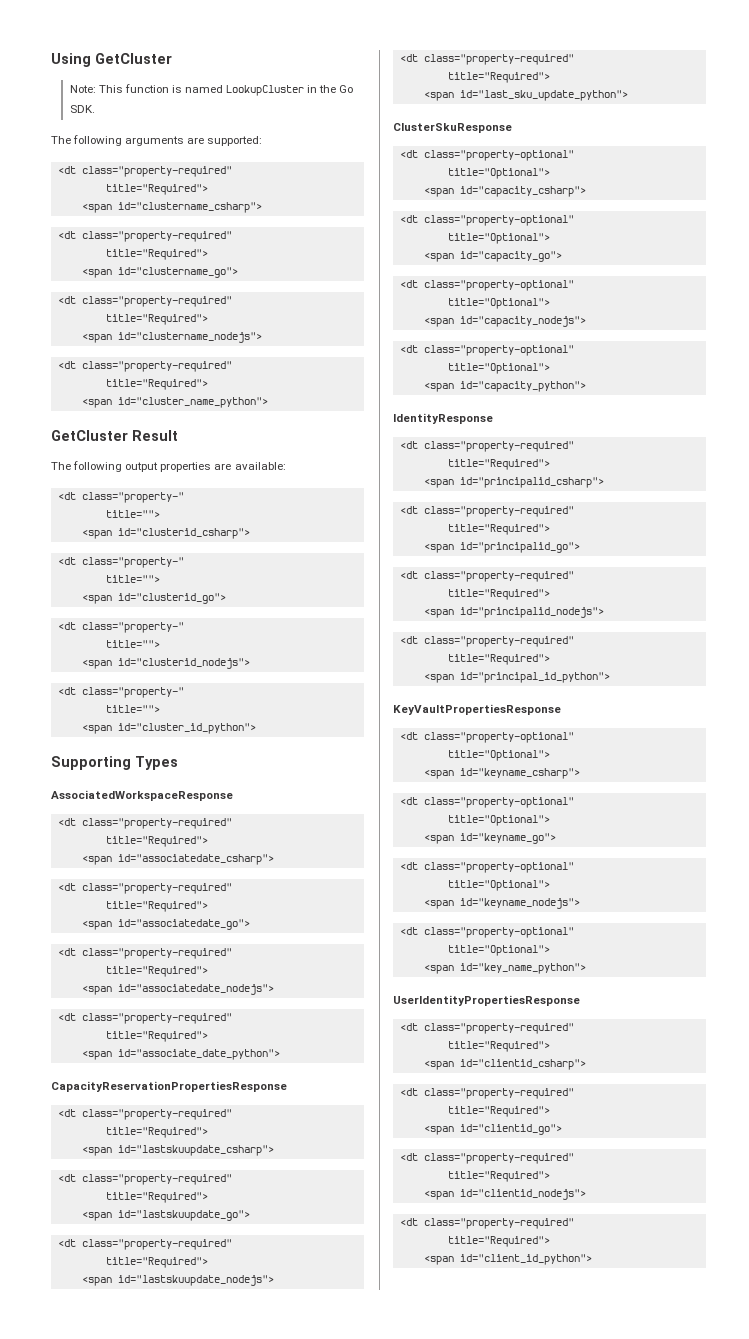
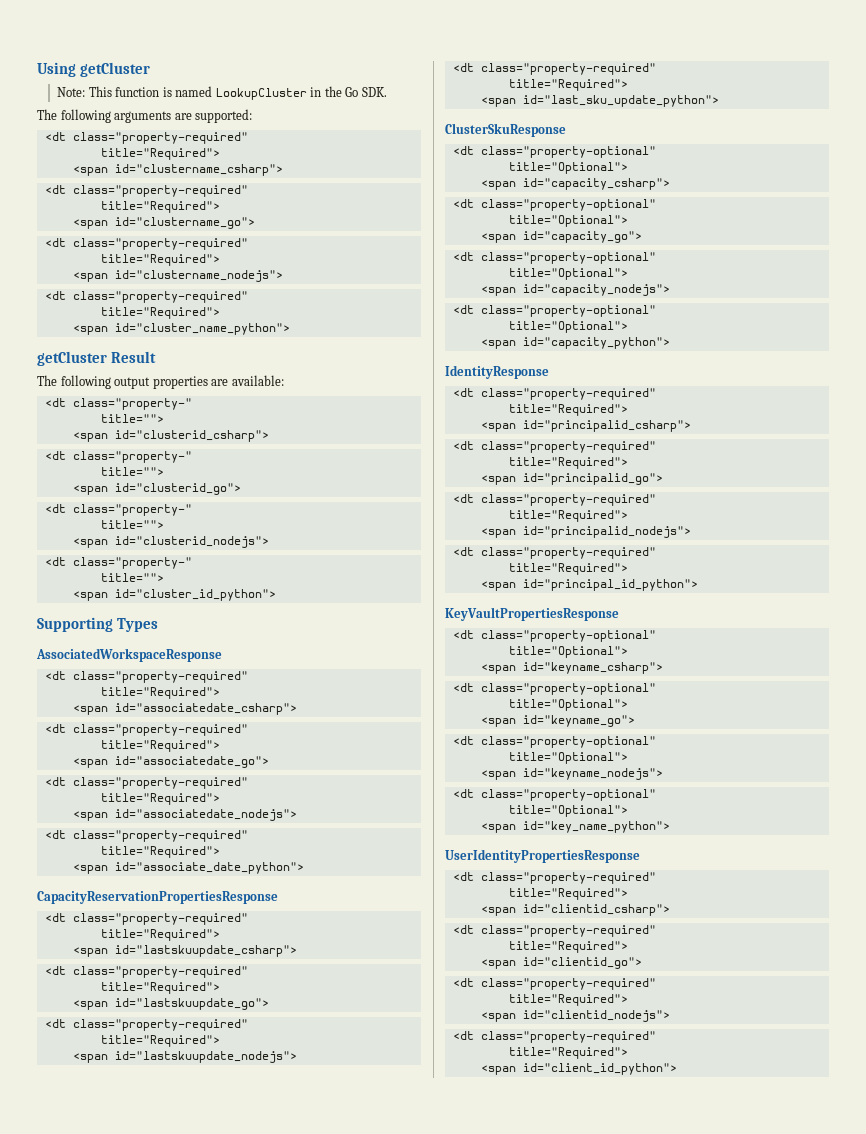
- Using GetCluster
+ Using getCluster
- GetCluster Result
+ getCluster Result

